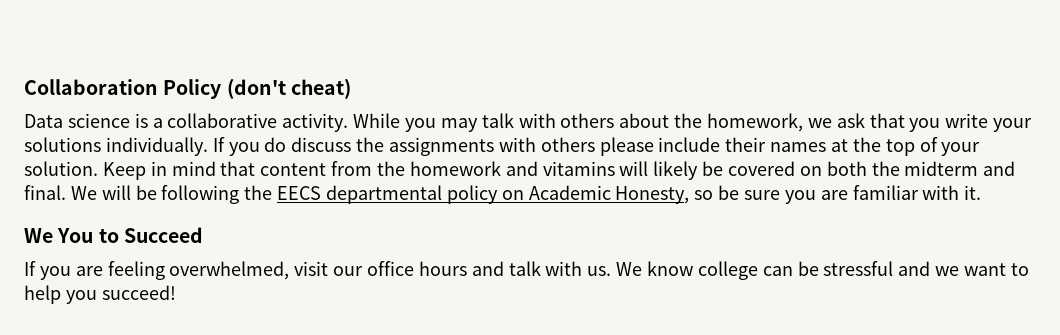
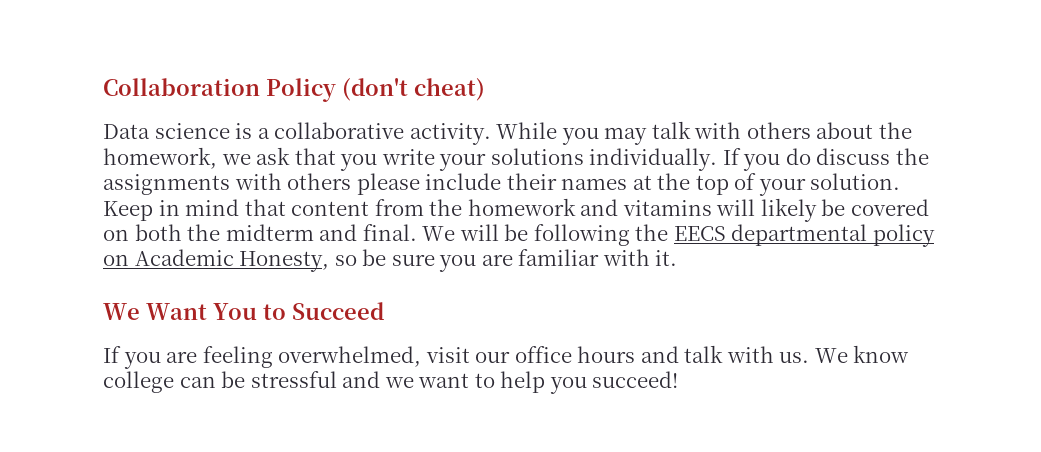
- We You to Succeed
+ We Want You to Succeed

